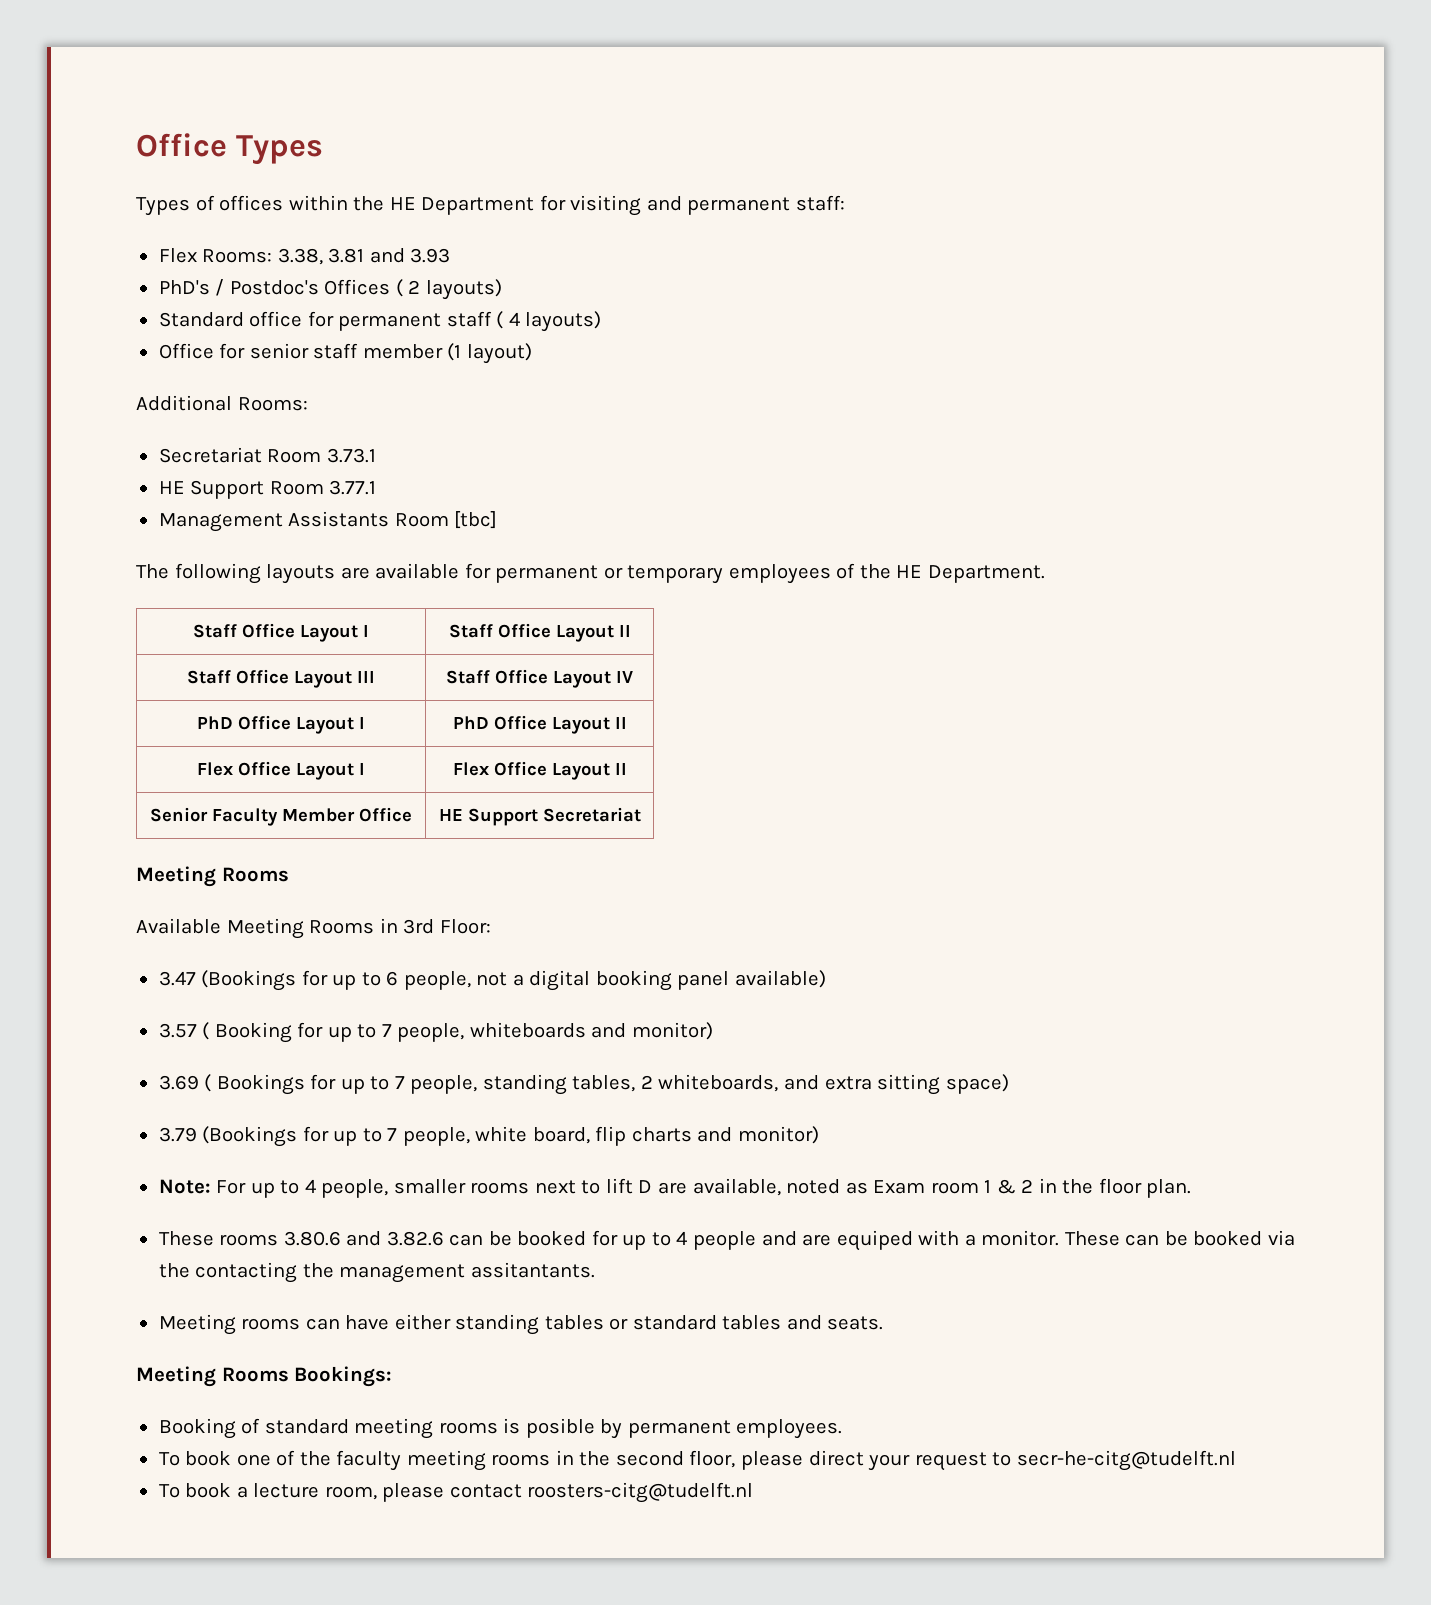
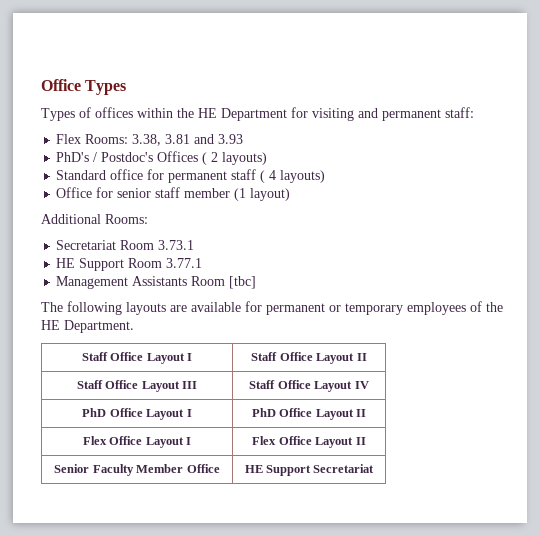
  Senior Faculty Member Office | HE Support Secretariat
- Meeting Rooms
- Available Meeting Rooms in 3rd Floor:
- 3.47 (Bookings for up to 6 people, not a digital booking panel available)
- 3.57 ( Booking for up to 7 people, whiteboards and monitor)
- 3.69 ( Bookings for up to 7 people, standing tables, 2 whiteboards, and extra sitting space)
- 3.79 (Bookings for up to 7 people, white board, flip charts and monitor)
- Note: For up to 4 people, smaller rooms next to lift D are available, noted as Exam room 1 & 2 in the floor plan.
- These rooms 3.80.6 and 3.82.6 can be booked for up to 4 people and are equiped with a monitor. These can be booked via the contacting the management assitantants.
- Meeting rooms can have either standing tables or standard tables and seats.
- Meeting Rooms Bookings:
- Booking of standard meeting rooms is posible by permanent employees.
- To book one of the faculty meeting rooms in the second floor, please direct your request to secr-he-citg@tudelft.nl
- To book a lecture room, please contact roosters-citg@tudelft.nl

